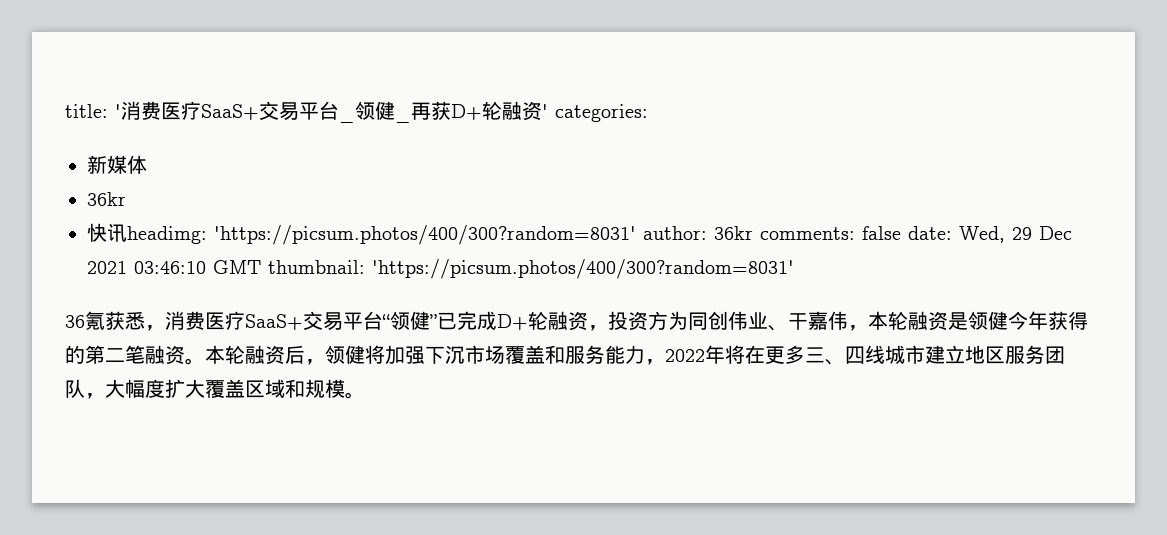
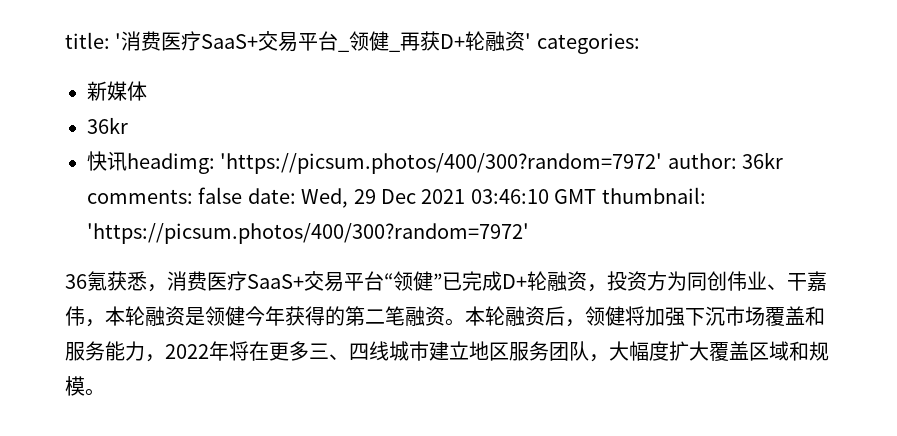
- 快讯headimg: 'https://picsum.photos/400/300?random=8031' author: 36kr comments: false date: Wed, 29 Dec 2021 03:46:10 GMT thumbnail: 'https://picsum.photos/400/300?random=8031'
+ 快讯headimg: 'https://picsum.photos/400/300?random=7972' author: 36kr comments: false date: Wed, 29 Dec 2021 03:46:10 GMT thumbnail: 'https://picsum.photos/400/300?random=7972'

